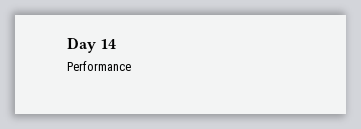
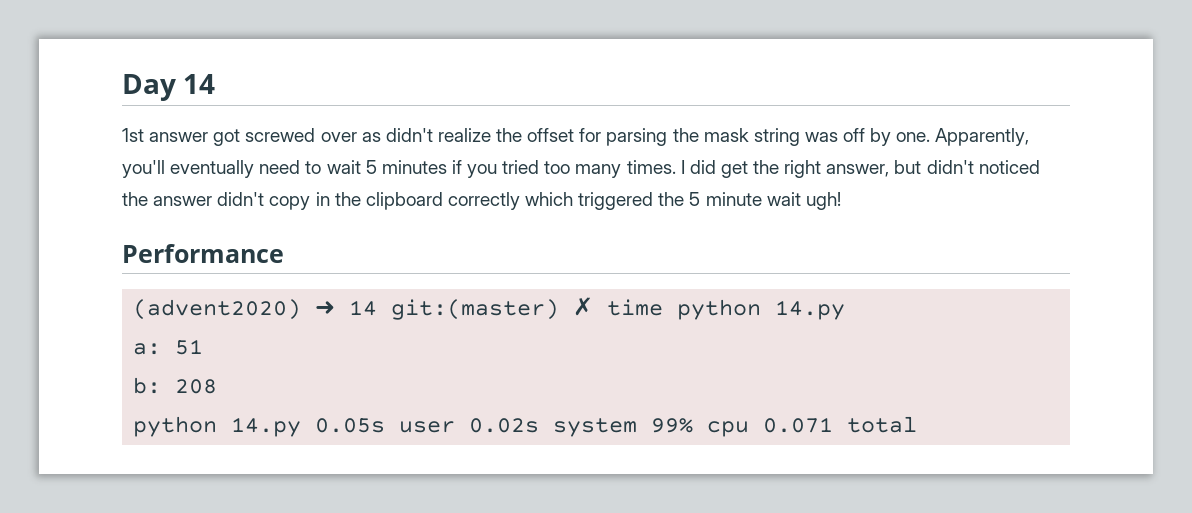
+ 1st answer got screwed over as didn't realize the offset for parsing the mask string was off by one. Apparently, you'll eventually need to wait 5 minutes if you tried too many times. I did get the right answer, but didn't noticed the answer didn't copy in the clipboard correctly which triggered the 5 minute wait ugh!
  Performance
+ (advent2020) ➜ 14 git:(master) ✗ time python 14.py
+ a: 51
+ b: 208
+ python 14.py 0.05s user 0.02s system 99% cpu 0.071 total

